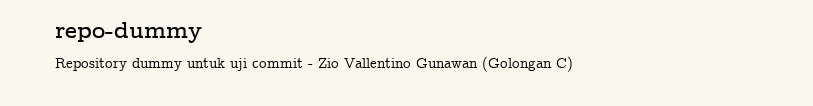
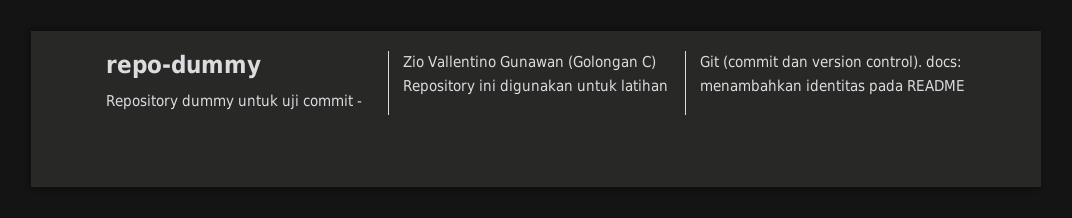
- Repository dummy untuk uji commit - Zio Vallentino Gunawan (Golongan C)
+ Repository dummy untuk uji commit - Zio Vallentino Gunawan (Golongan C) Repository ini digunakan untuk latihan Git (commit dan version control). docs: menambahkan identitas pada README

